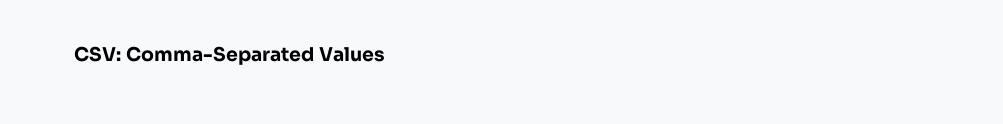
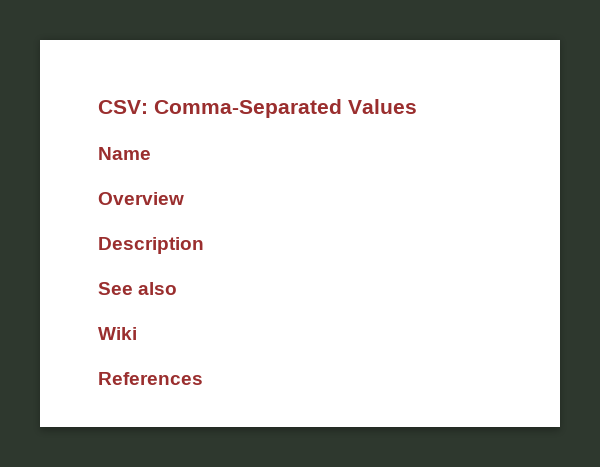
+ Name
+ Overview
+ Description
+ See also
+ Wiki
+ References

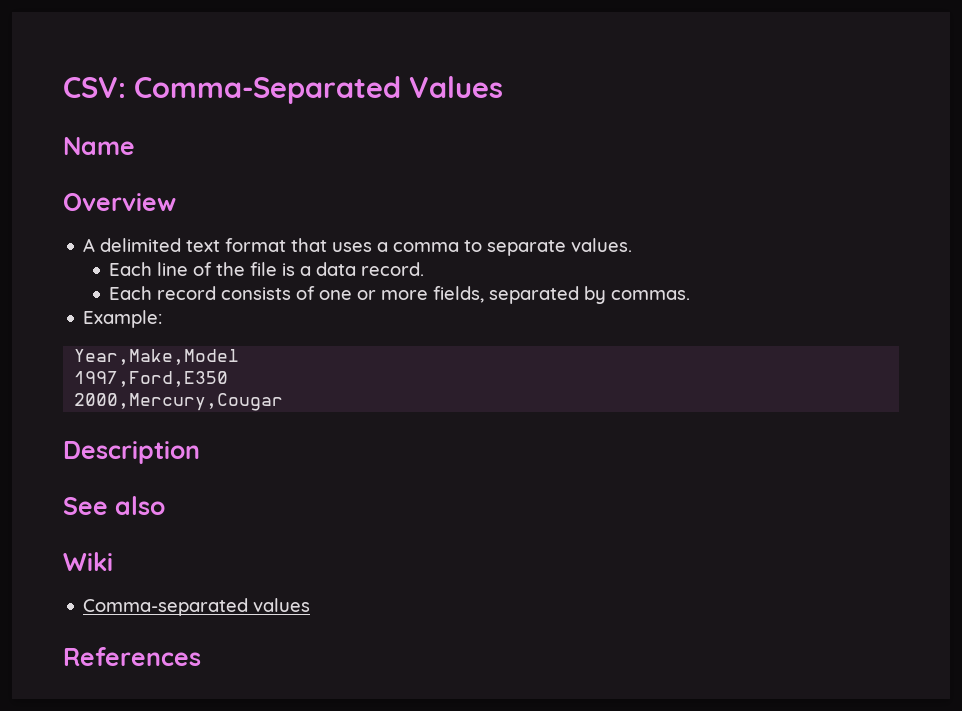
+ A delimited text format that uses a comma to separate values.
+ Each line of the file is a data record.
+ Each record consists of one or more fields, separated by commas.
+ Example:
+ Year,Make,Model
+ 1997,Ford,E350
+ 2000,Mercury,Cougar
+ Comma-separated values

